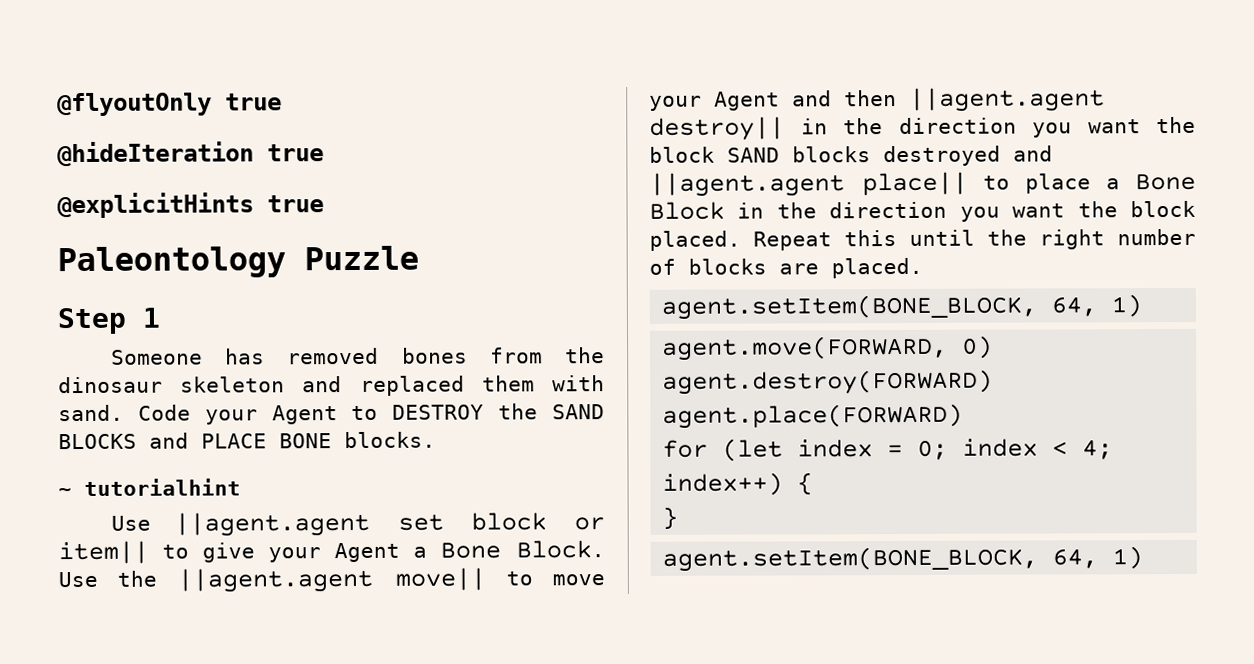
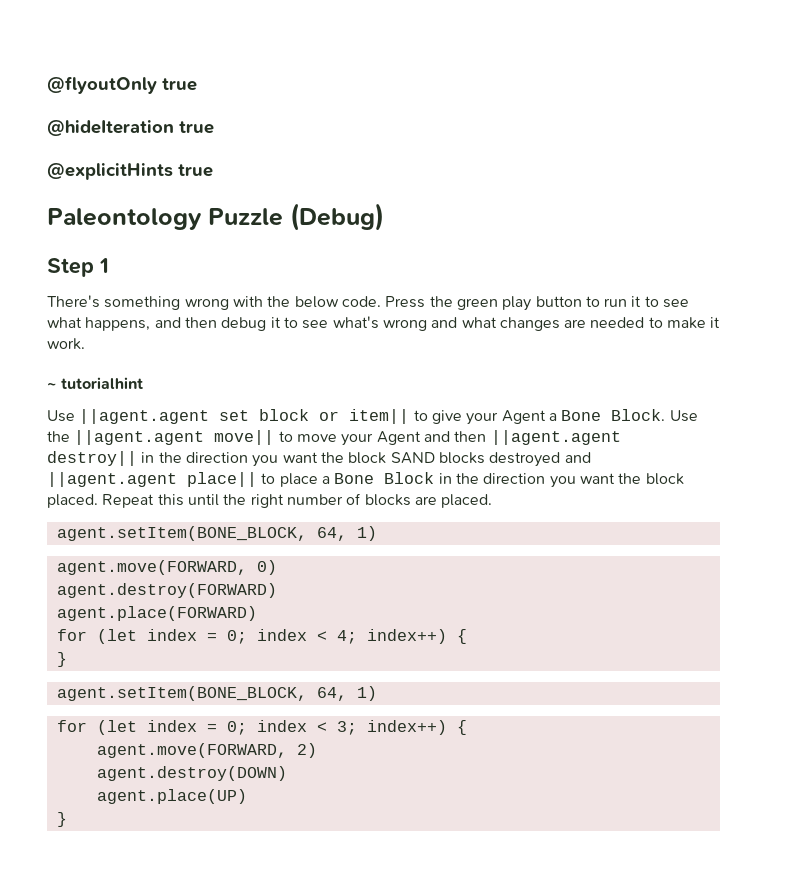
- Paleontology Puzzle
+ Paleontology Puzzle (Debug)
- Someone has removed bones from the dinosaur skeleton and replaced them with sand. Code your Agent to DESTROY the SAND BLOCKS and PLACE BONE blocks.
+ There's something wrong with the below code. Press the green play button to run it to see what happens, and then debug it to see what's wrong and what changes are needed to make it work.
+ for (let index = 0; index < 3; index++) {
+ agent.move(FORWARD, 2)
+ agent.destroy(DOWN)
+ agent.place(UP)
+ }

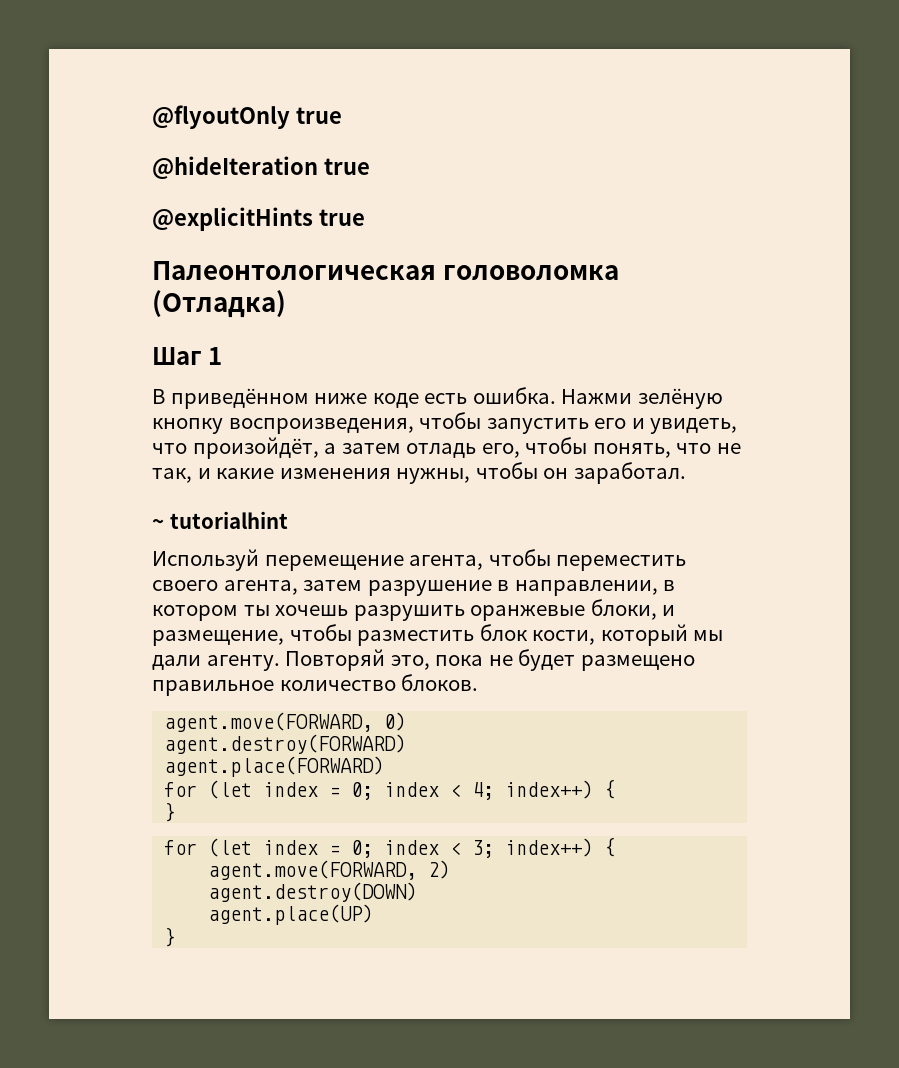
- Paleontology Puzzle (Debug)
- Step 1
- There's something wrong with the below code. Press the green play button to run it to see what happens, and then debug it to see what's wrong and what changes are needed to make it work.
+ Палеонтологическая головоломка (Отладка)
+ Шаг 1
+ В приведённом ниже коде есть ошибка. Нажми зелёную кнопку воспроизведения, чтобы запустить его и увидеть, что произойдёт, а затем отладь его, чтобы понять, что не так, и какие изменения нужны, чтобы он заработал.
  ~ tutorialhint
- Use ||agent.agent set block or item|| to give your Agent a Bone Block. Use the ||agent.agent move|| to move your Agent and then ||agent.agent destroy|| in the direction you want the block SAND blocks destroyed and ||agent.agent place|| to place a Bone Block in the direction you want the block placed. Repeat this until the right number of blocks are placed.
- agent.setItem(BONE_BLOCK, 64, 1)
+ Используй перемещение агента, чтобы переместить своего агента, затем разрушение в направлении, в котором ты хочешь разрушить оранжевые блоки, и размещение, чтобы разместить блок кости, который мы дали агенту. Повторяй это, пока не будет размещено правильное количество блоков.
  for (let index = 0; index < 4; index++) {
  }
- agent.setItem(BONE_BLOCK, 64, 1)

